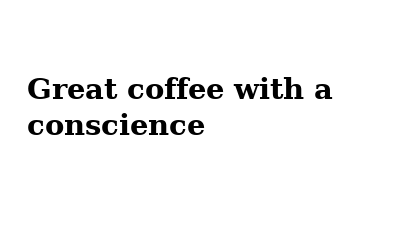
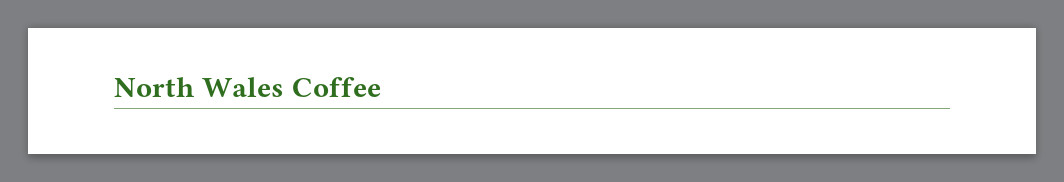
- Great coffee with a conscience
+ North Wales Coffee

